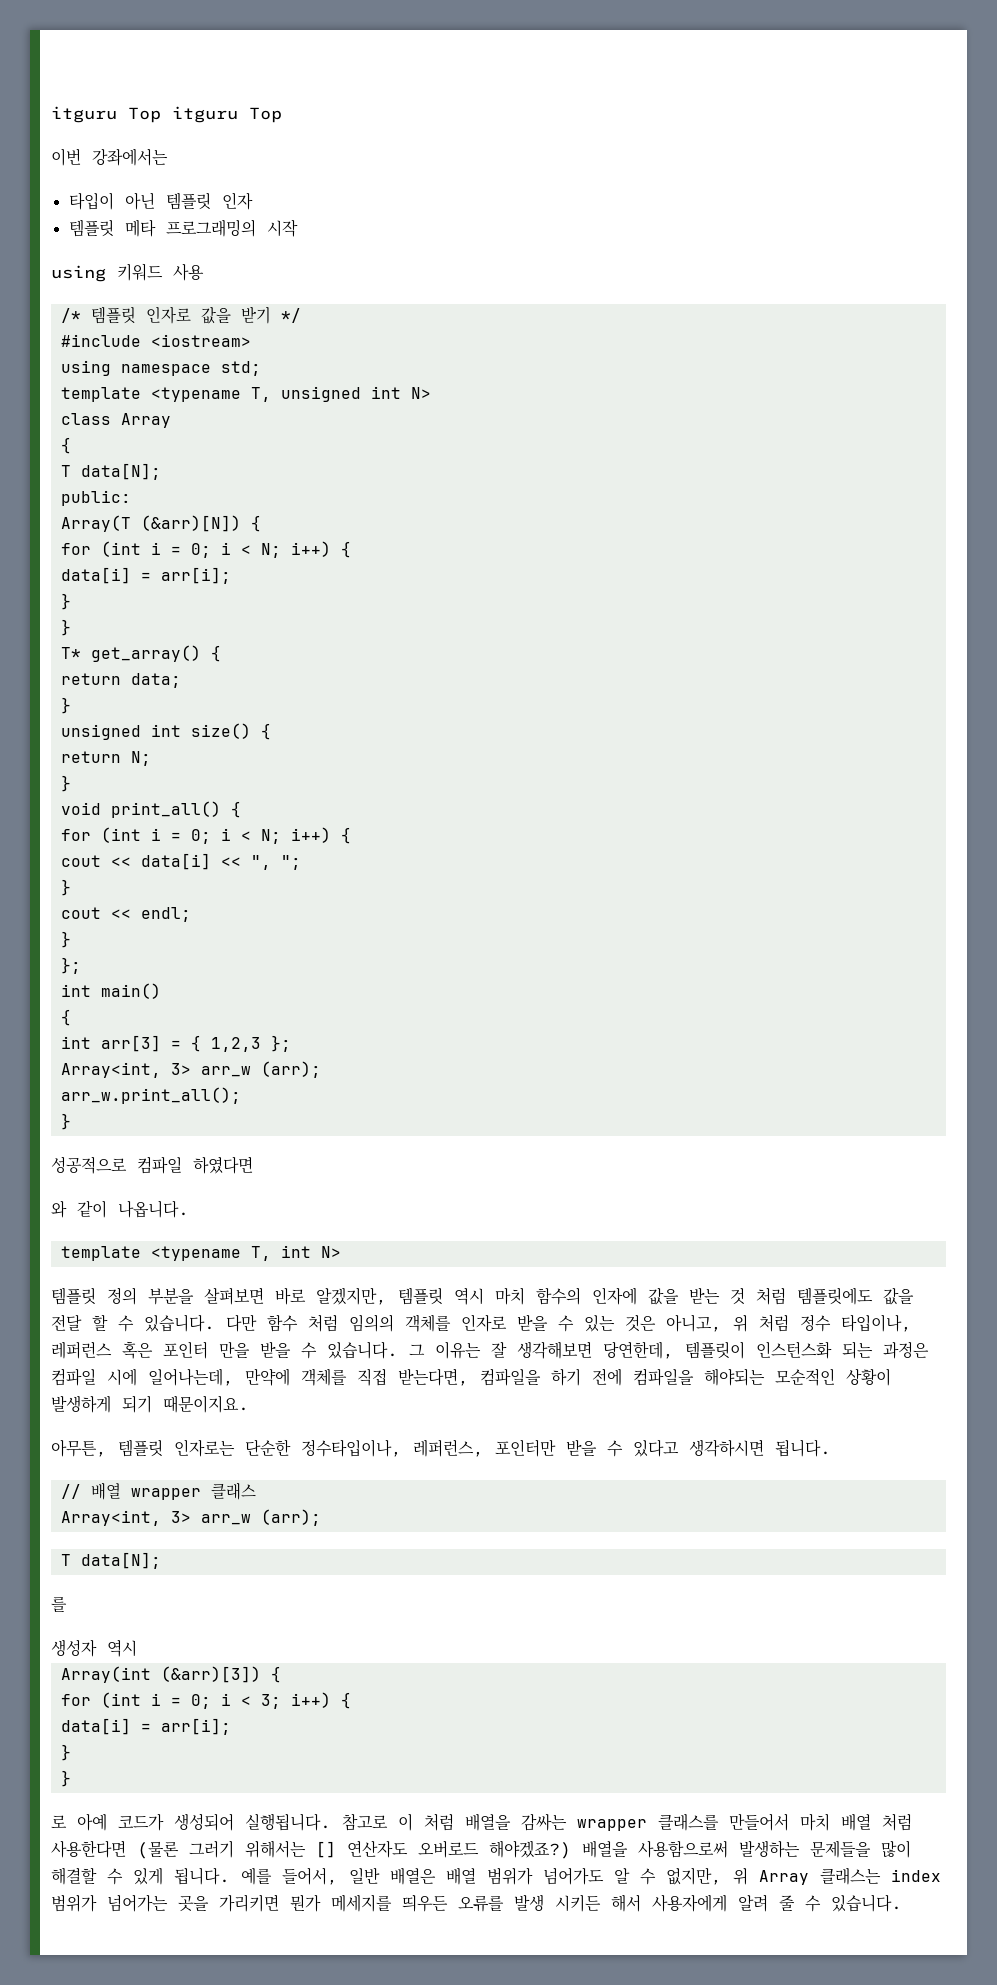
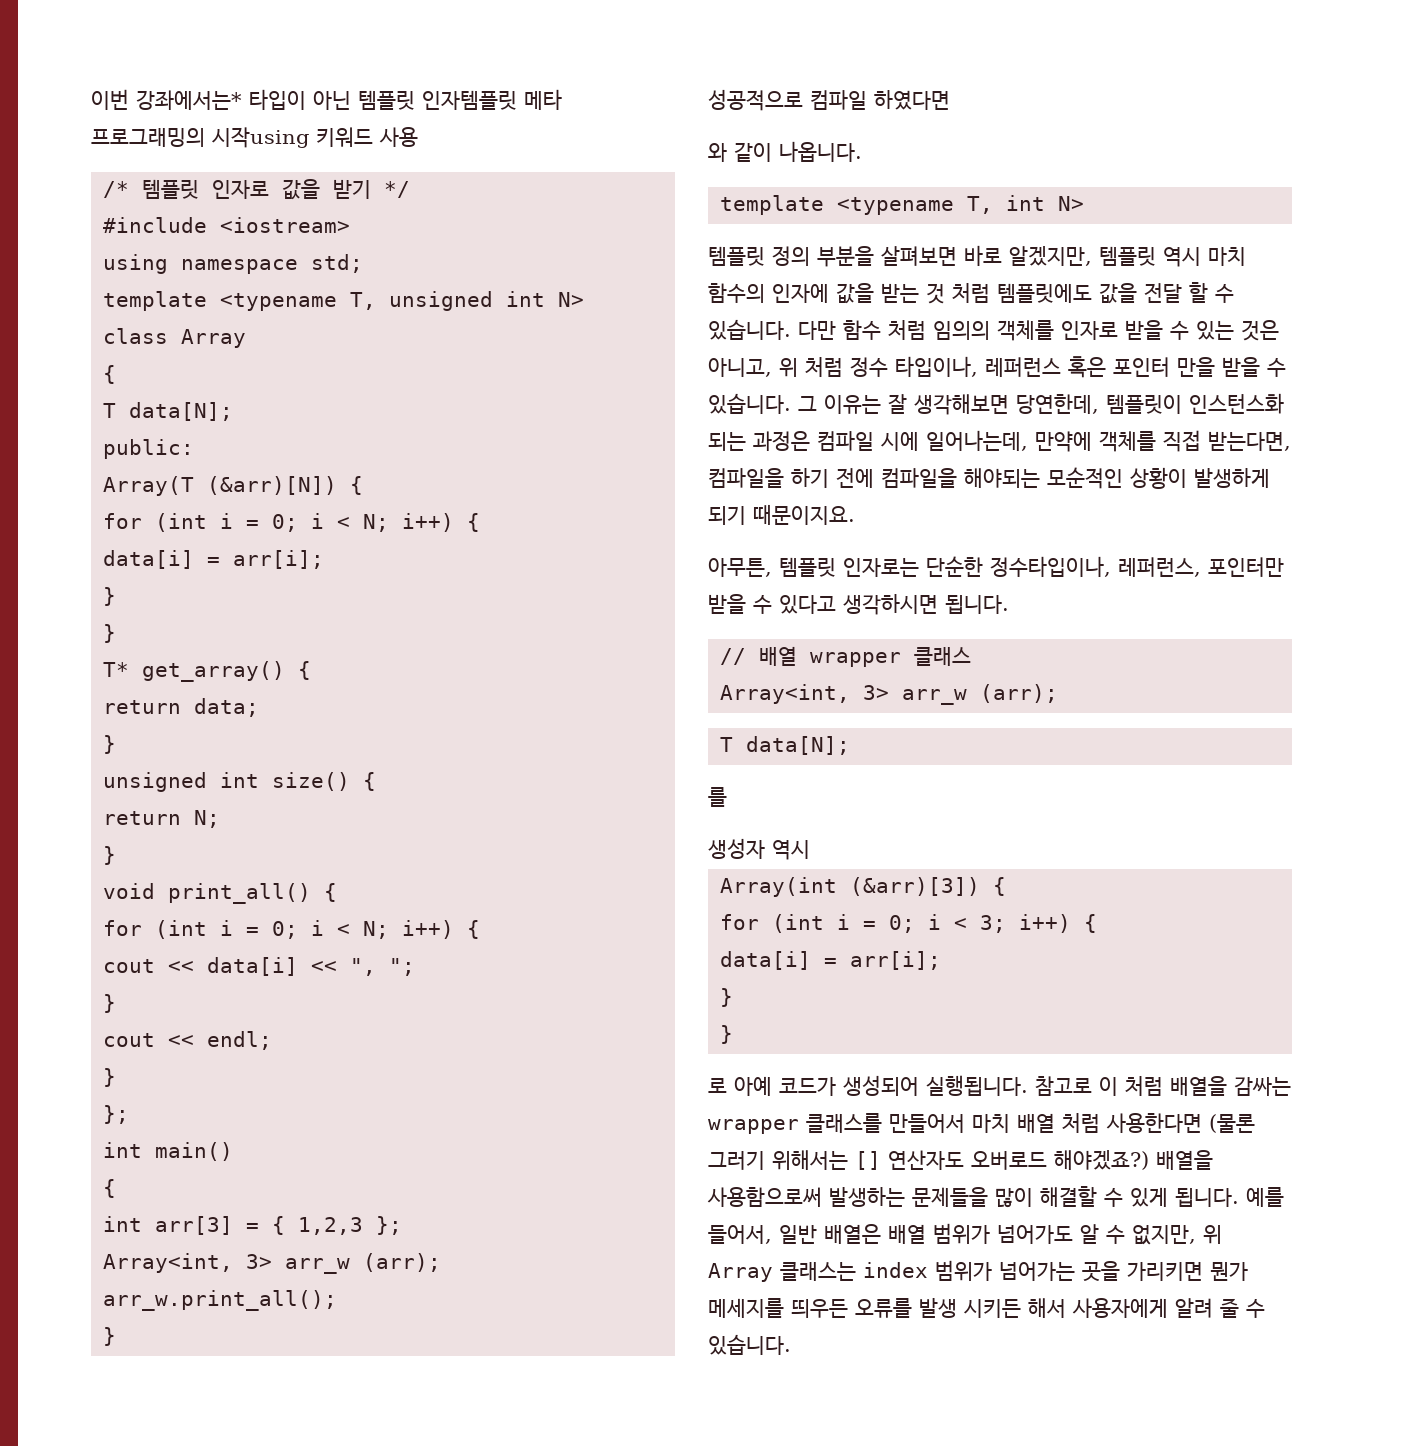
- itguru Top itguru Top
- 이번 강좌에서는
- 타입이 아닌 템플릿 인자
- 템플릿 메타 프로그래밍의 시작
- using 키워드 사용
+ 이번 강좌에서는* 타입이 아닌 템플릿 인자템플릿 메타 프로그래밍의 시작using 키워드 사용

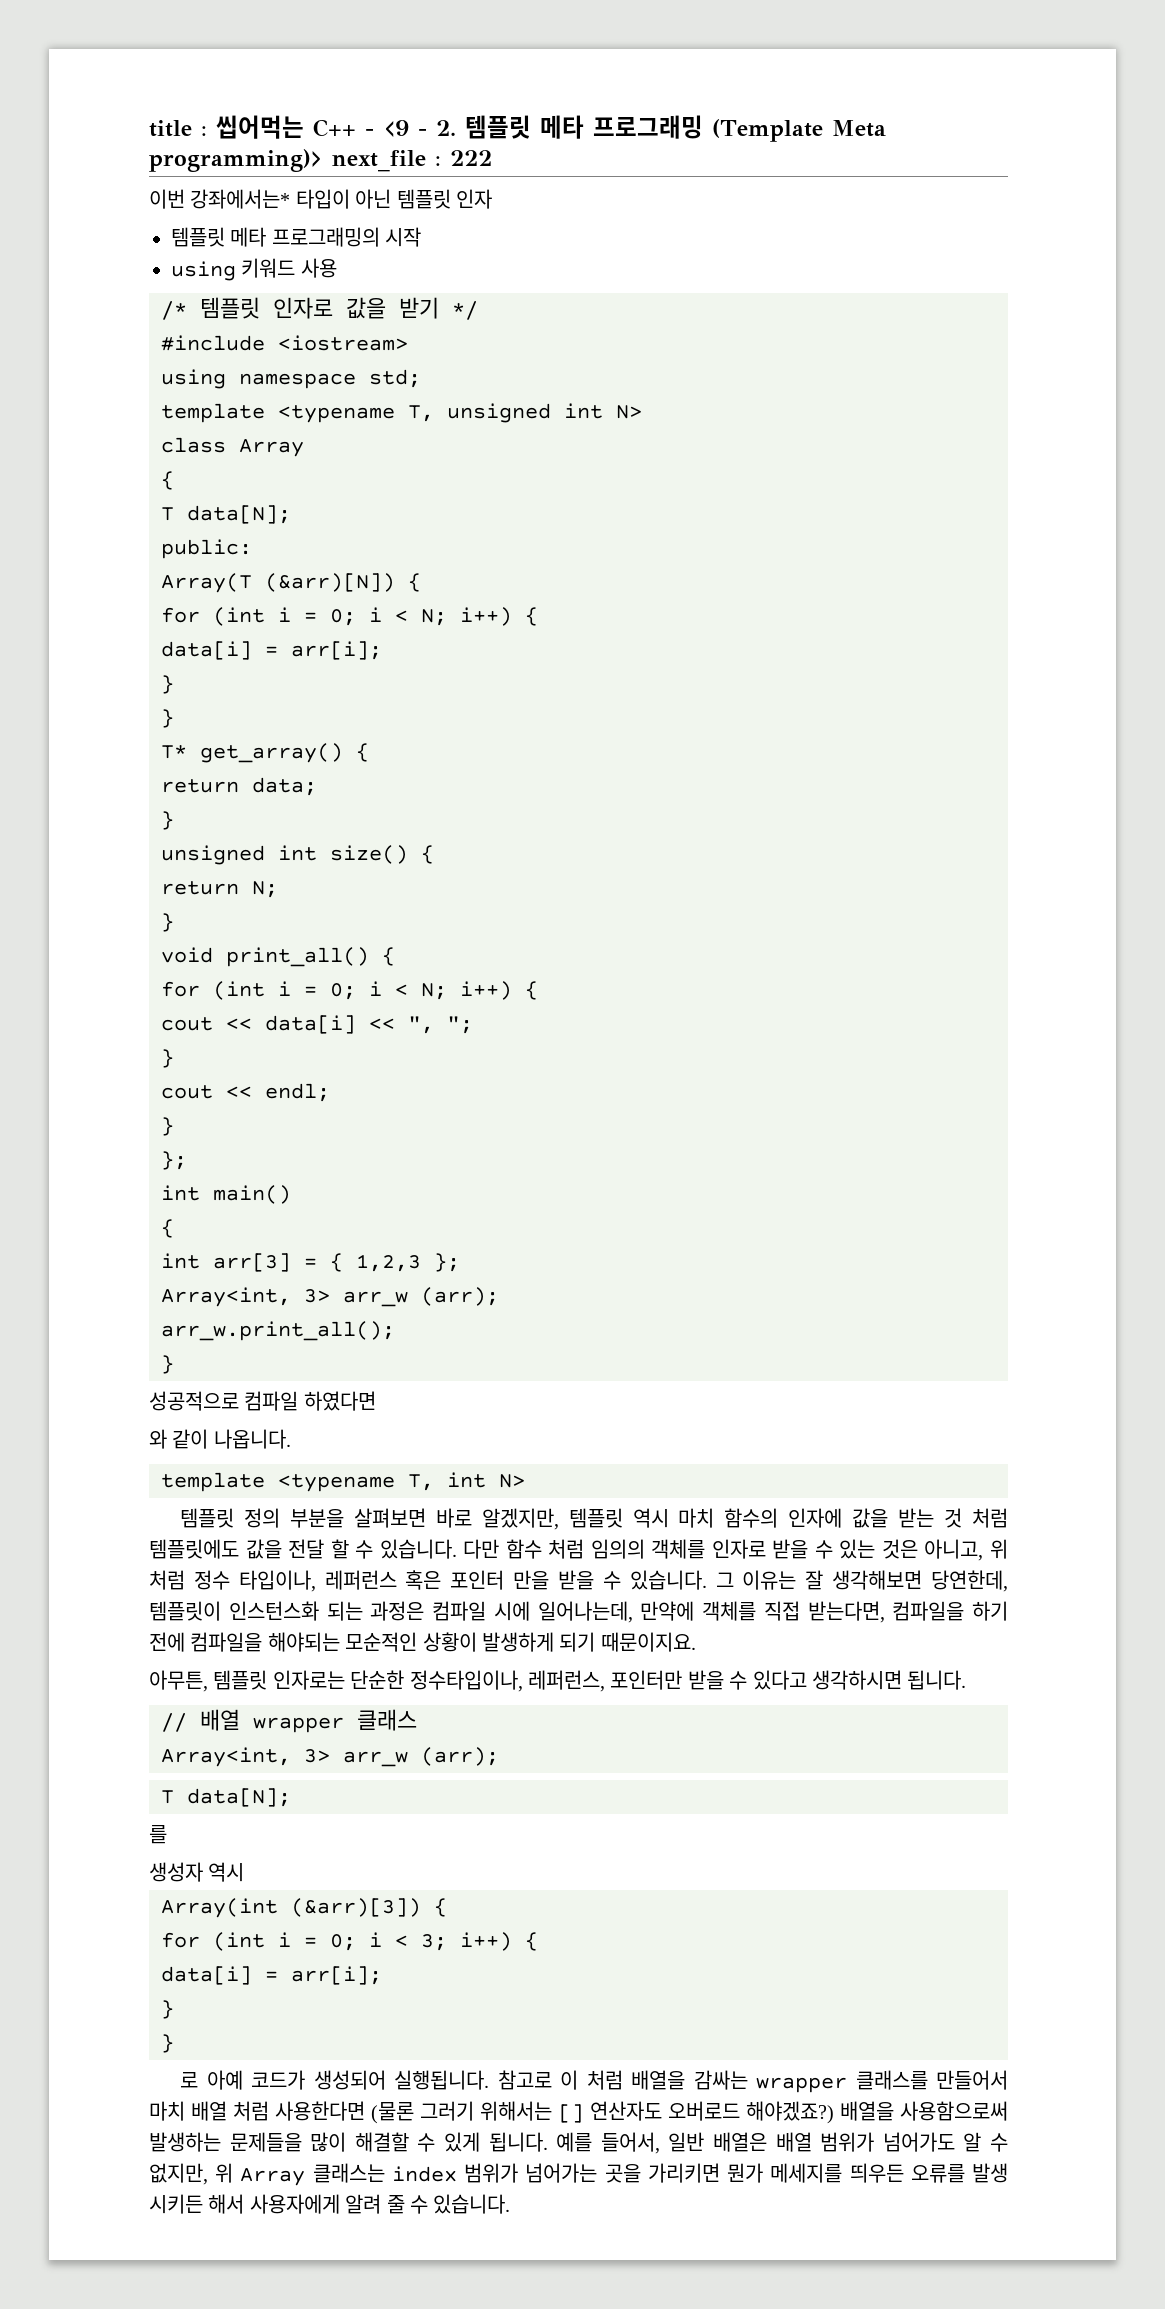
+ title : 씹어먹는 C++ - <9 - 2. 템플릿 메타 프로그래밍 (Template Meta programming)> next_file : 222
- 이번 강좌에서는* 타입이 아닌 템플릿 인자템플릿 메타 프로그래밍의 시작using 키워드 사용
+ 이번 강좌에서는* 타입이 아닌 템플릿 인자
+ 템플릿 메타 프로그래밍의 시작
+ using 키워드 사용

